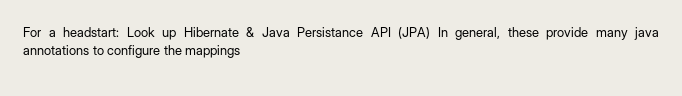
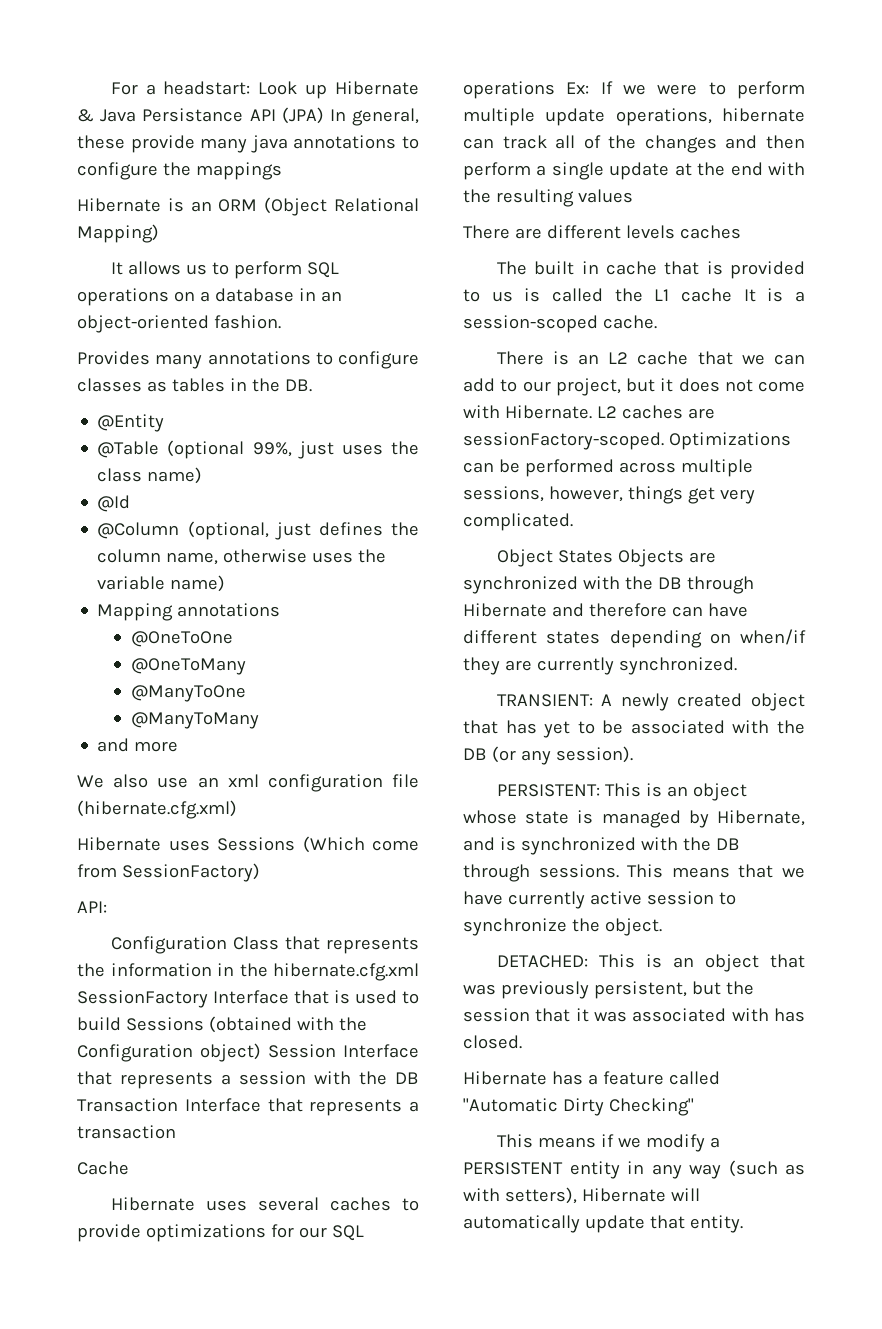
+ Hibernate is an ORM (Object Relational Mapping)
+ It allows us to perform SQL operations on a database in an object-oriented fashion.
+ Provides many annotations to configure classes as tables in the DB.
+ @Entity
+ @Table (optional 99%, just uses the class name)
+ @Id
+ @Column (optional, just defines the column name, otherwise uses the variable name)
+ Mapping annotations
+ @OneToOne
+ @OneToMany
+ @ManyToOne
+ @ManyToMany
+ and more
+ We also use an xml configuration file (hibernate.cfg.xml)
+ Hibernate uses Sessions (Which come from SessionFactory)
+ API:
+ Configuration Class that represents the information in the hibernate.cfg.xml SessionFactory Interface that is used to build Sessions (obtained with the Configuration object) Session Interface that represents a session with the DB Transaction Interface that represents a transaction
+ Cache
+ Hibernate uses several caches to provide optimizations for our SQL operations Ex: If we were to perform multiple update operations, hibernate can track all of the changes and then perform a single update at the end with the resulting values
+ There are different levels caches
+ The built in cache that is provided to us is called the L1 cache It is a session-scoped cache.
+ There is an L2 cache that we can add to our project, but it does not come with Hibernate. L2 caches are sessionFactory-scoped. Optimizations can be performed across multiple sessions, however, things get very complicated.
+ Object States Objects are synchronized with the DB through Hibernate and therefore can have different states depending on when/if they are currently synchronized.
+ TRANSIENT: A newly created object that has yet to be associated with the DB (or any session).
+ PERSISTENT: This is an object whose state is managed by Hibernate, and is synchronized with the DB through sessions. This means that we have currently active session to synchronize the object.
+ DETACHED: This is an object that was previously persistent, but the session that it was associated with has closed.
+ Hibernate has a feature called "Automatic Dirty Checking"
+ This means if we modify a PERSISTENT entity in any way (such as with setters), Hibernate will automatically update that entity.

